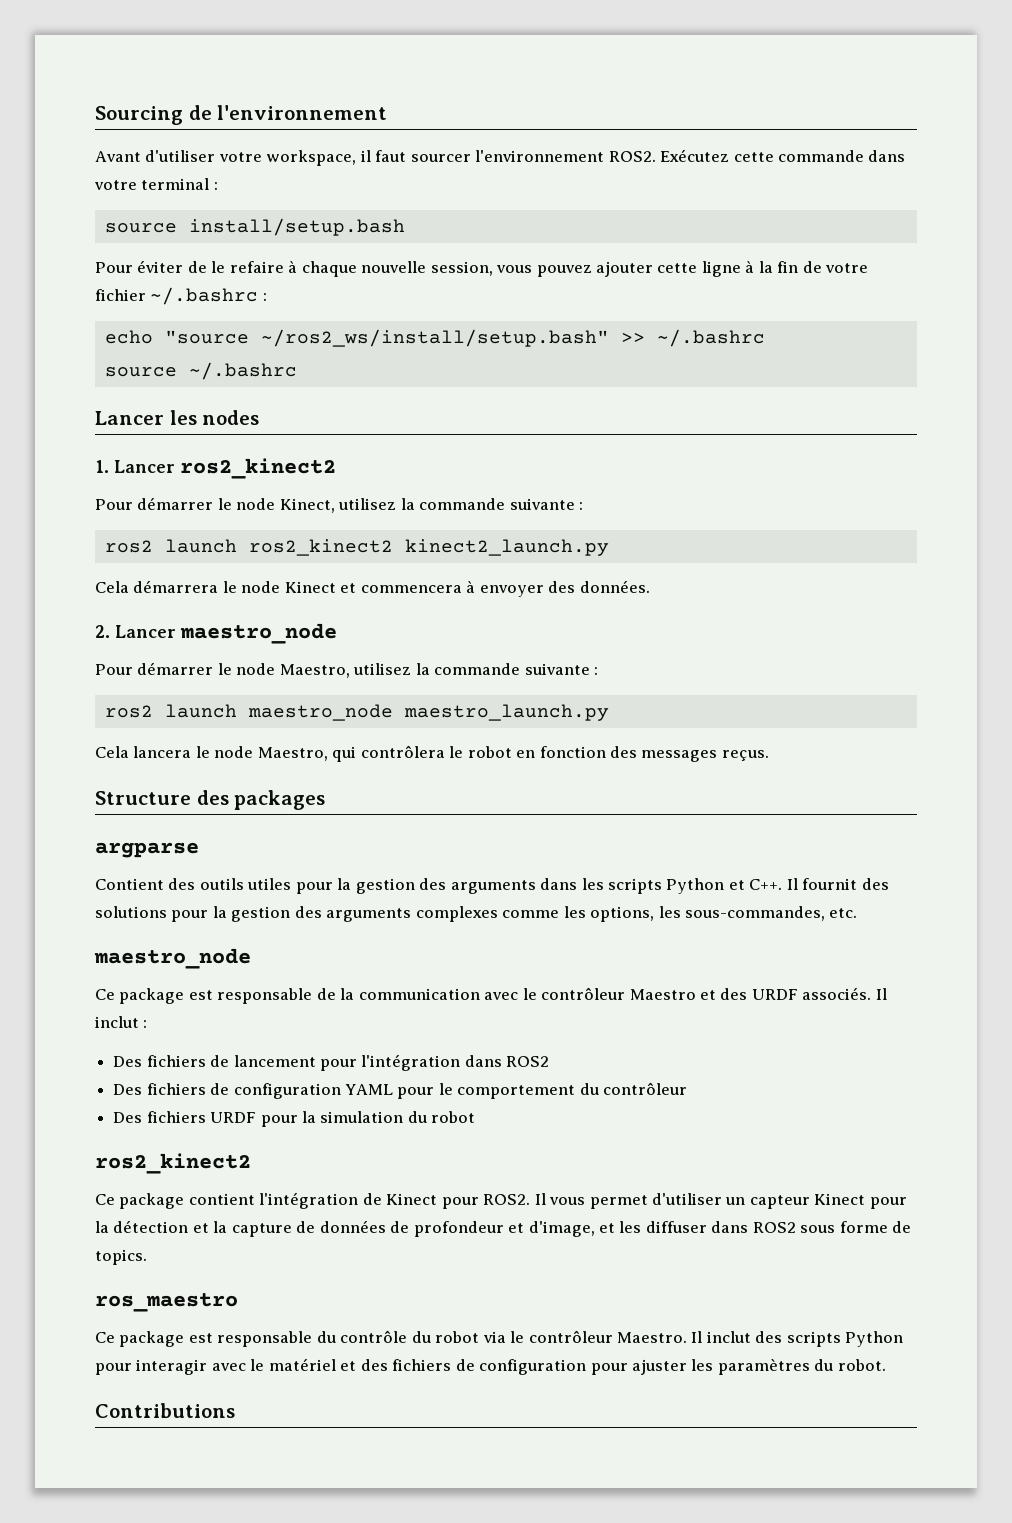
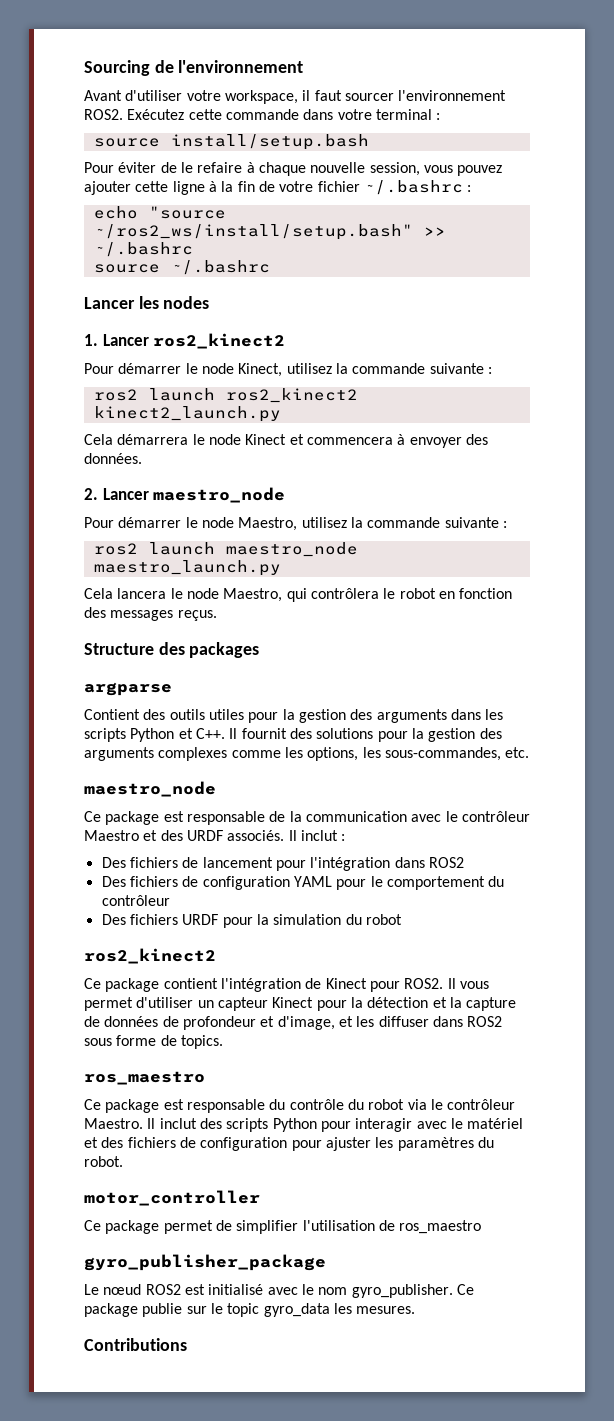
+ motor_controller
+ Ce package permet de simplifier l'utilisation de ros_maestro
+ gyro_publisher_package
+ Le nœud ROS2 est initialisé avec le nom gyro_publisher. Ce package publie sur le topic gyro_data les mesures.

